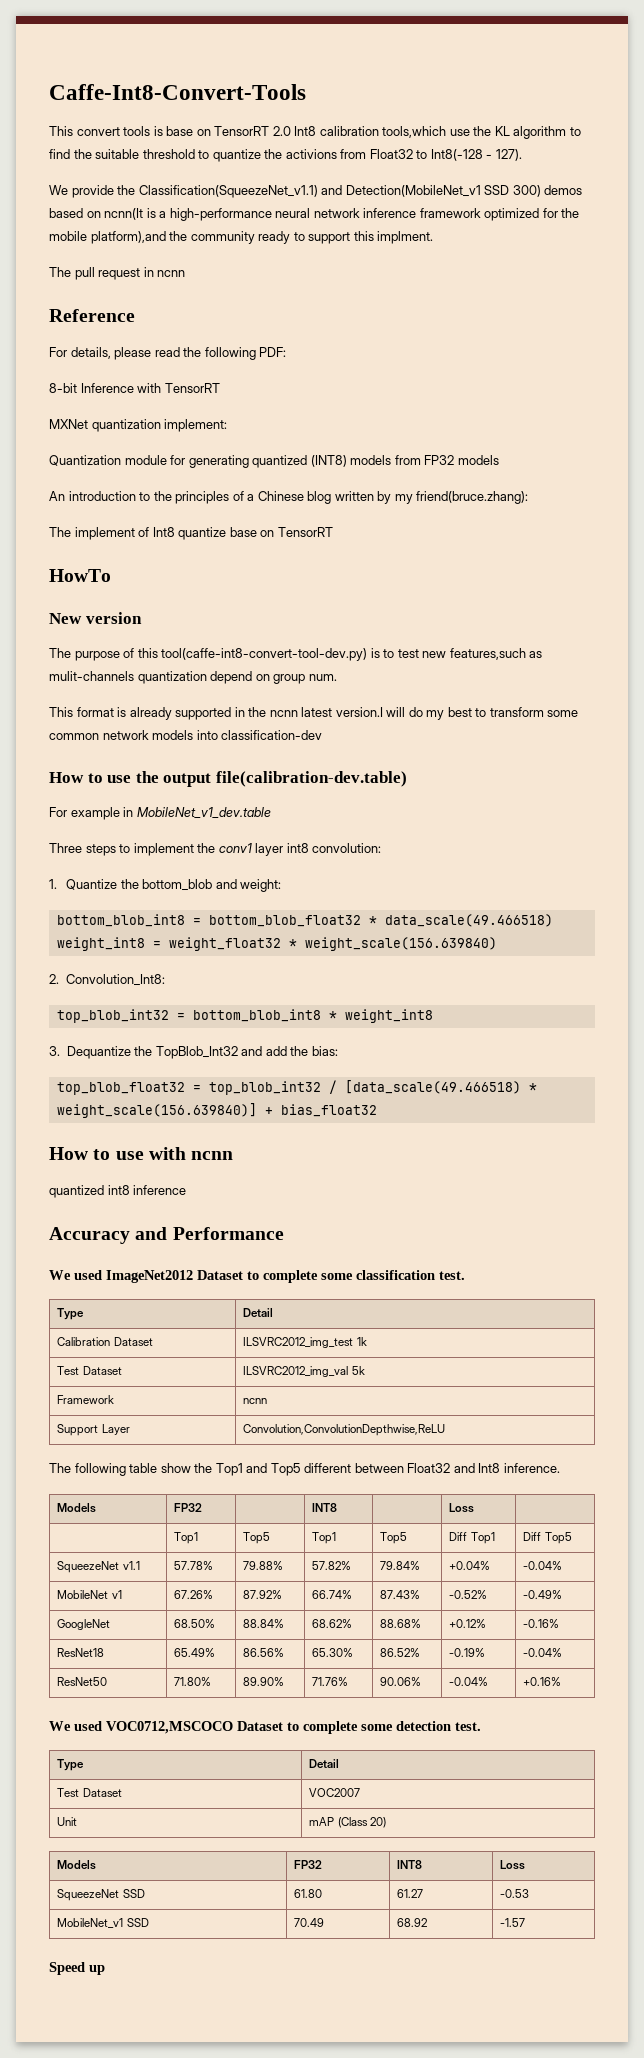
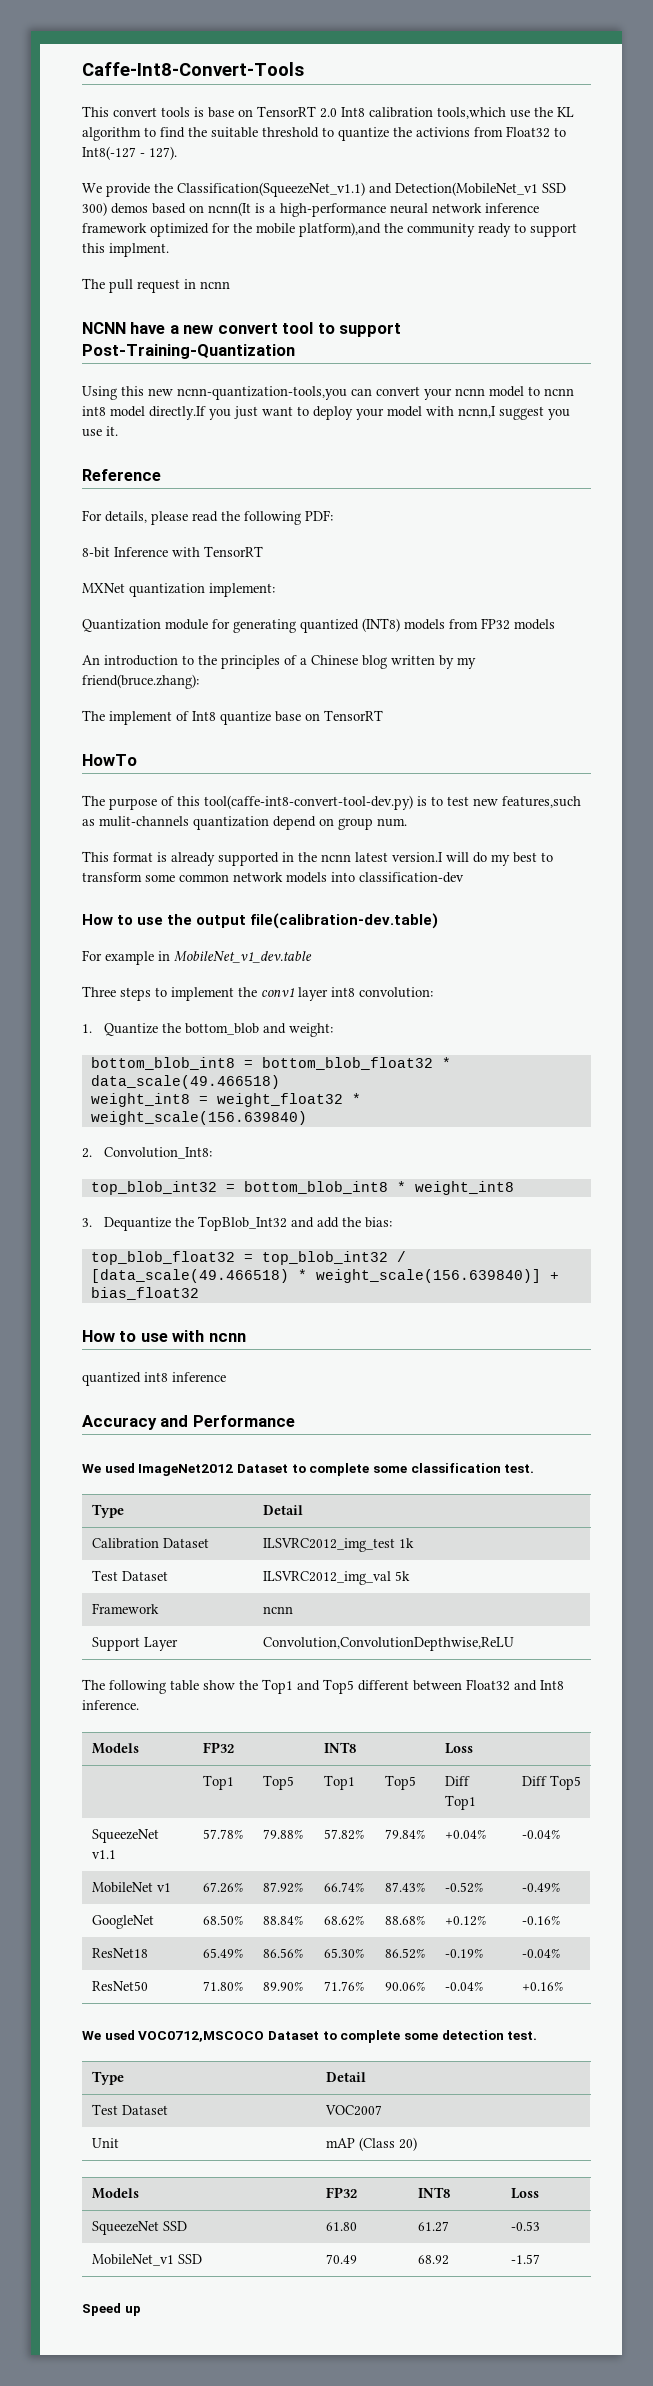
- This convert tools is base on TensorRT 2.0 Int8 calibration tools,which use the KL algorithm to find the suitable threshold to quantize the activions from Float32 to Int8(-128 - 127).
+ This convert tools is base on TensorRT 2.0 Int8 calibration tools,which use the KL algorithm to find the suitable threshold to quantize the activions from Float32 to Int8(-127 - 127).
+ NCNN have a new convert tool to support Post-Training-Quantization
+ Using this new ncnn-quantization-tools,you can convert your ncnn model to ncnn int8 model directly.If you just want to deploy your model with ncnn,I suggest you use it.
- New version

